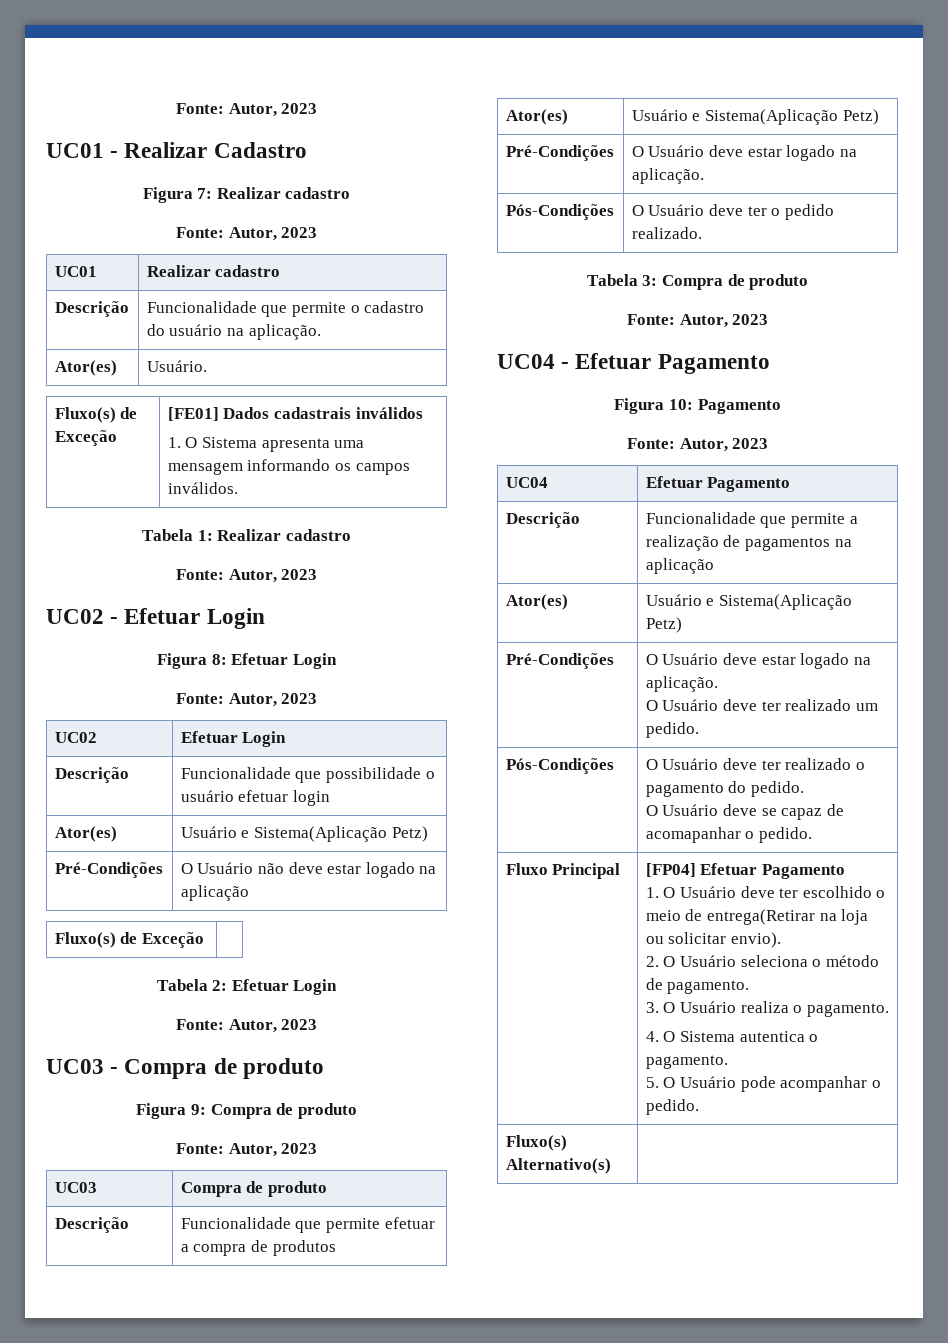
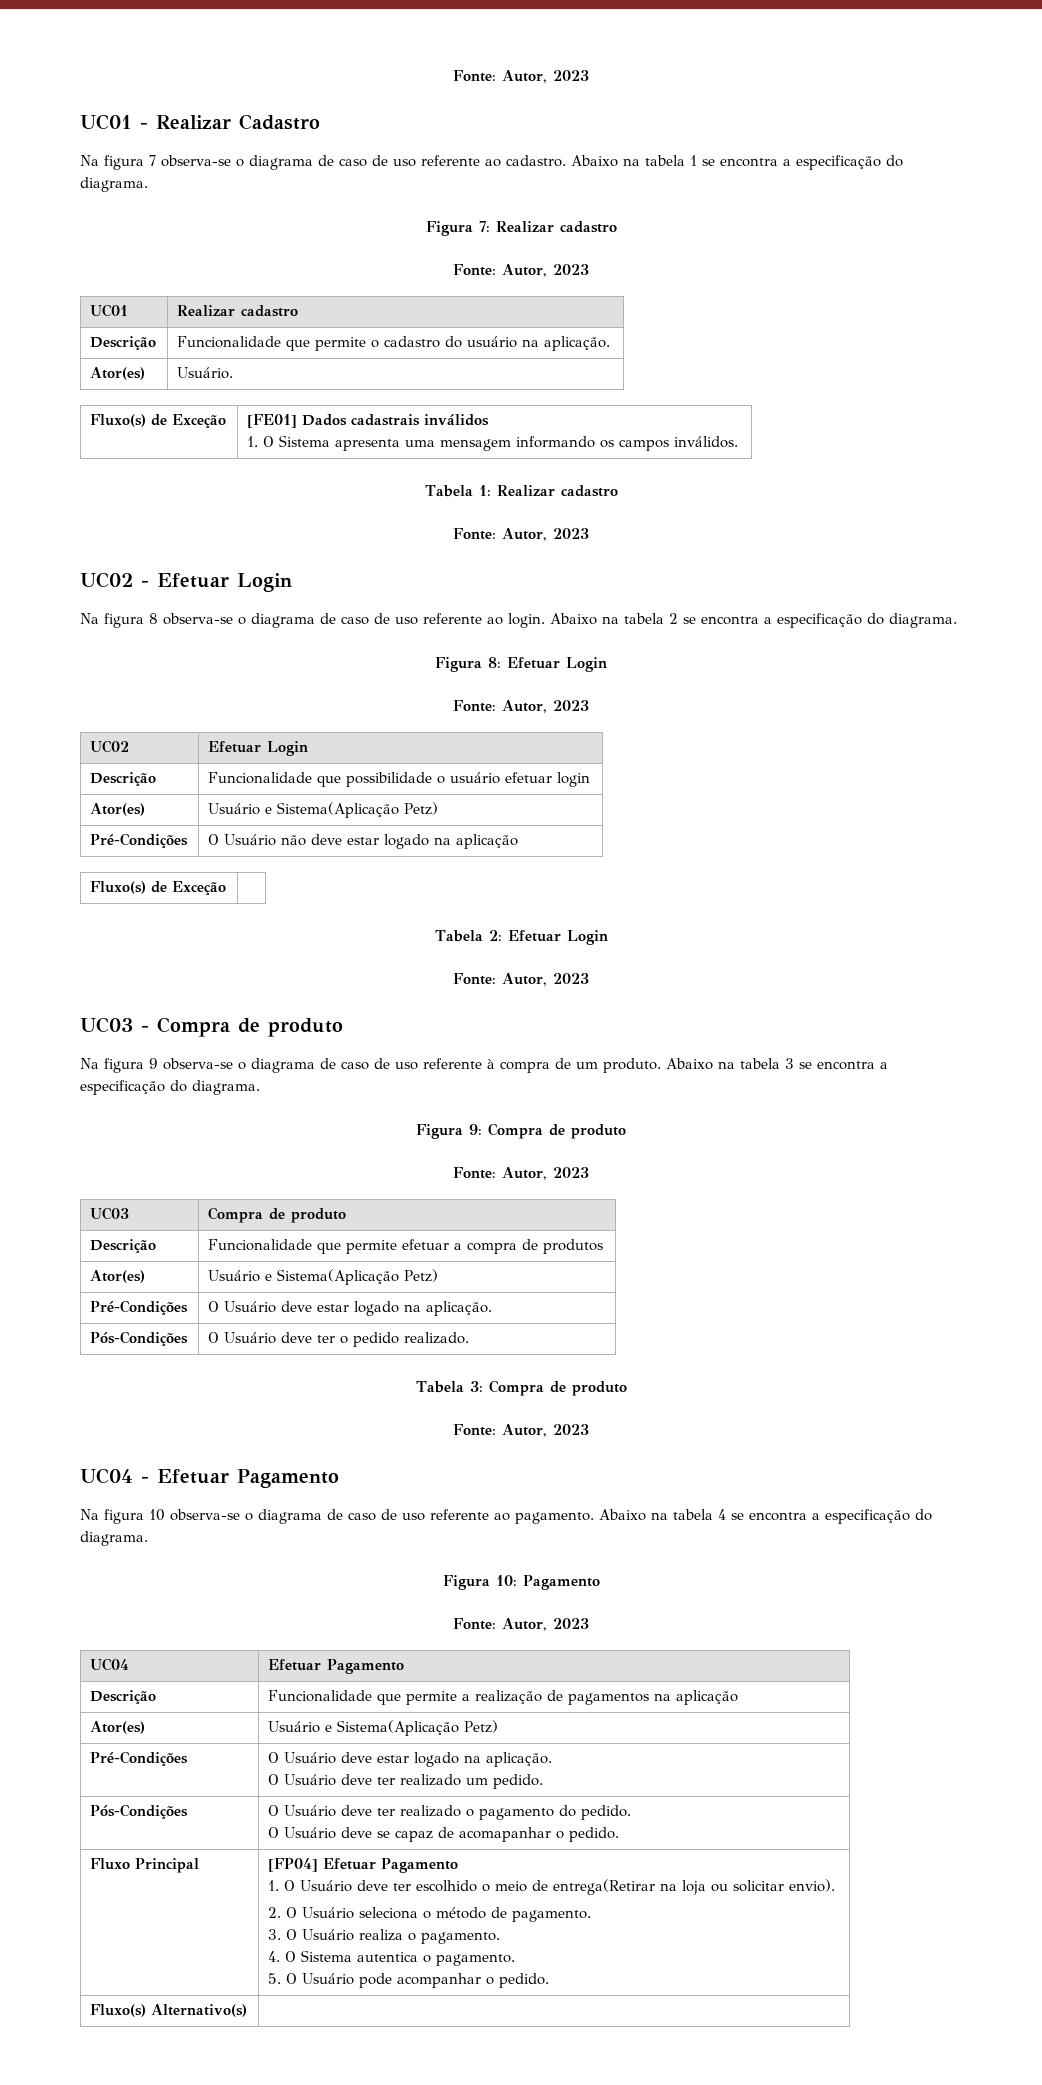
+ Na figura 7 observa-se o diagrama de caso de uso referente ao cadastro. Abaixo na tabela 1 se encontra a especificação do diagrama.
+ Na figura 8 observa-se o diagrama de caso de uso referente ao login. Abaixo na tabela 2 se encontra a especificação do diagrama.
+ Na figura 9 observa-se o diagrama de caso de uso referente à compra de um produto. Abaixo na tabela 3 se encontra a especificação do diagrama.
+ Na figura 10 observa-se o diagrama de caso de uso referente ao pagamento. Abaixo na tabela 4 se encontra a especificação do diagrama.

